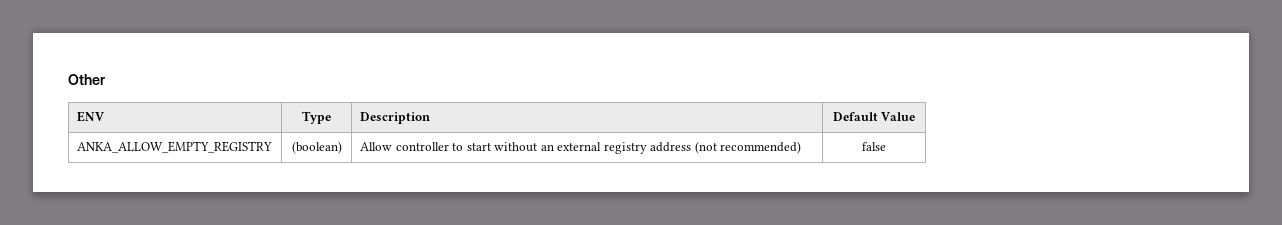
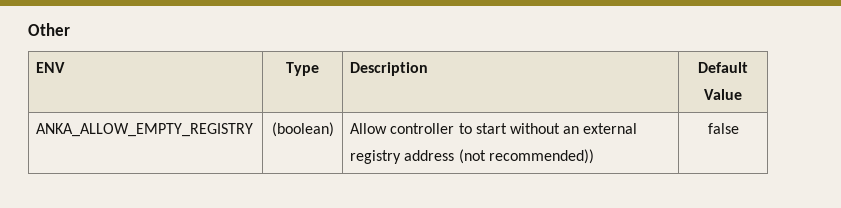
- ANKA_ALLOW_EMPTY_REGISTRY | (boolean) | Allow controller to start without an external registry address (not recommended) | false
+ ANKA_ALLOW_EMPTY_REGISTRY | (boolean) | Allow controller to start without an external registry address (not recommended)) | false

